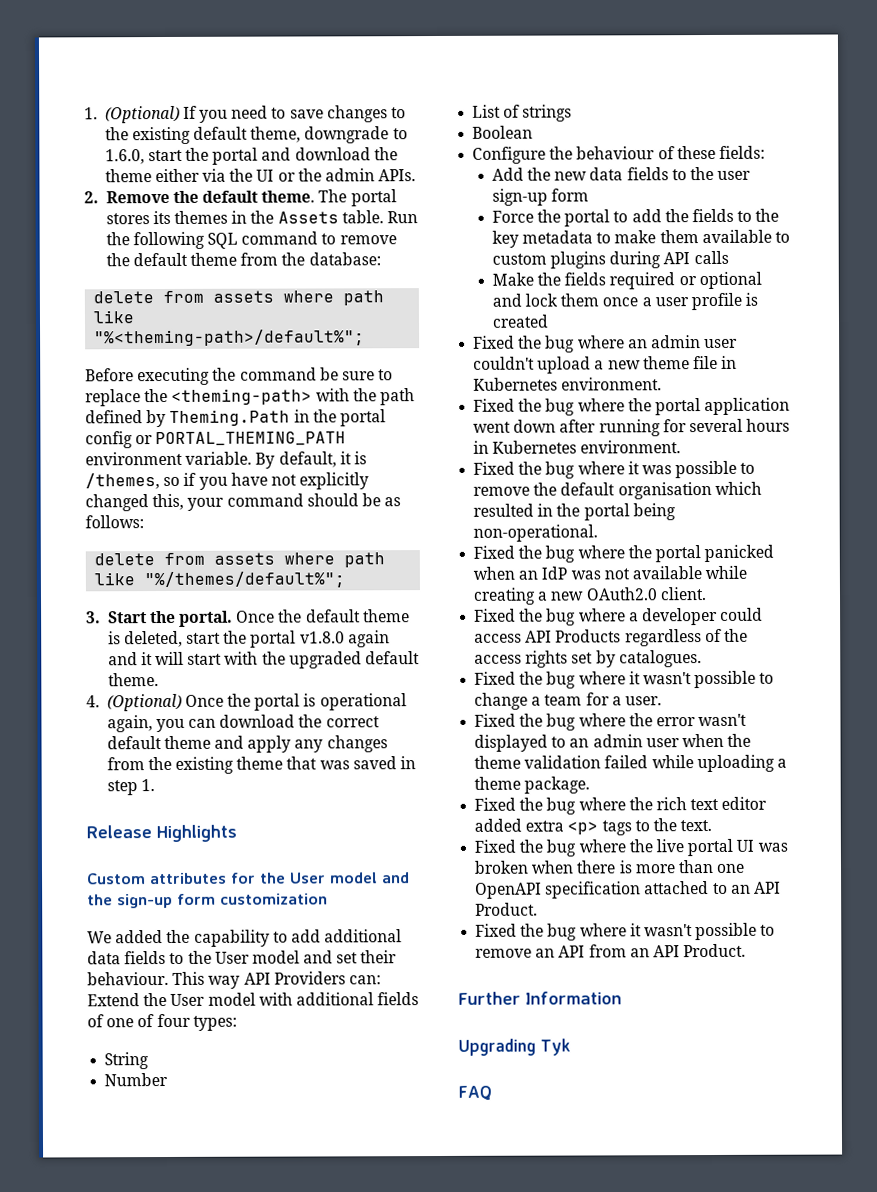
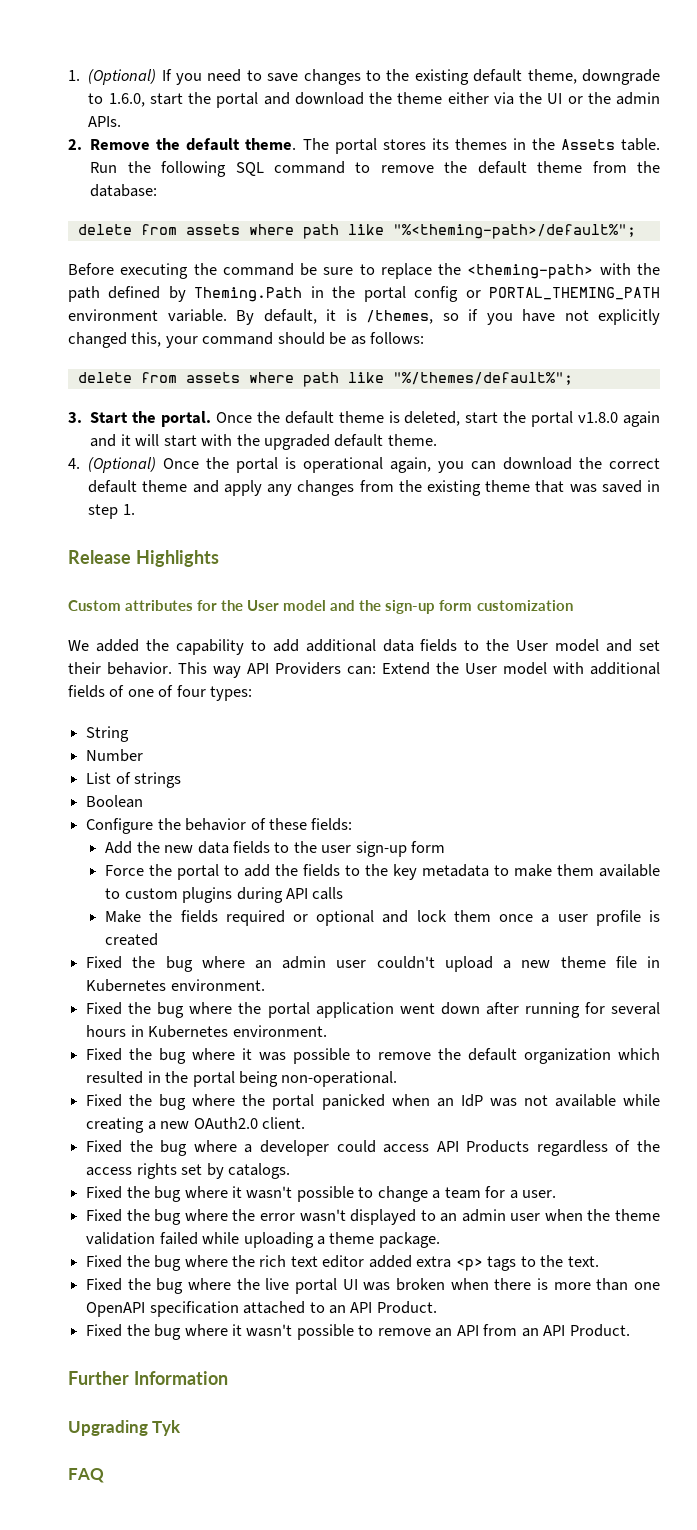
- We added the capability to add additional data fields to the User model and set their behaviour.
+ We added the capability to add additional data fields to the User model and set their behavior.
- Configure the behaviour of these fields:
+ Configure the behavior of these fields:
- Fixed the bug where it was possible to remove the default organisation which resulted in the portal being non-operational.
+ Fixed the bug where it was possible to remove the default organization which resulted in the portal being non-operational.
- Fixed the bug where a developer could access API Products regardless of the access rights set by catalogues.
+ Fixed the bug where a developer could access API Products regardless of the access rights set by catalogs.

